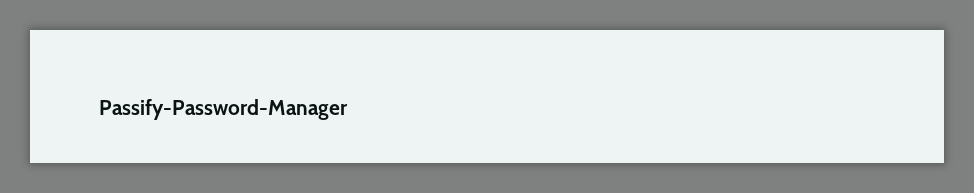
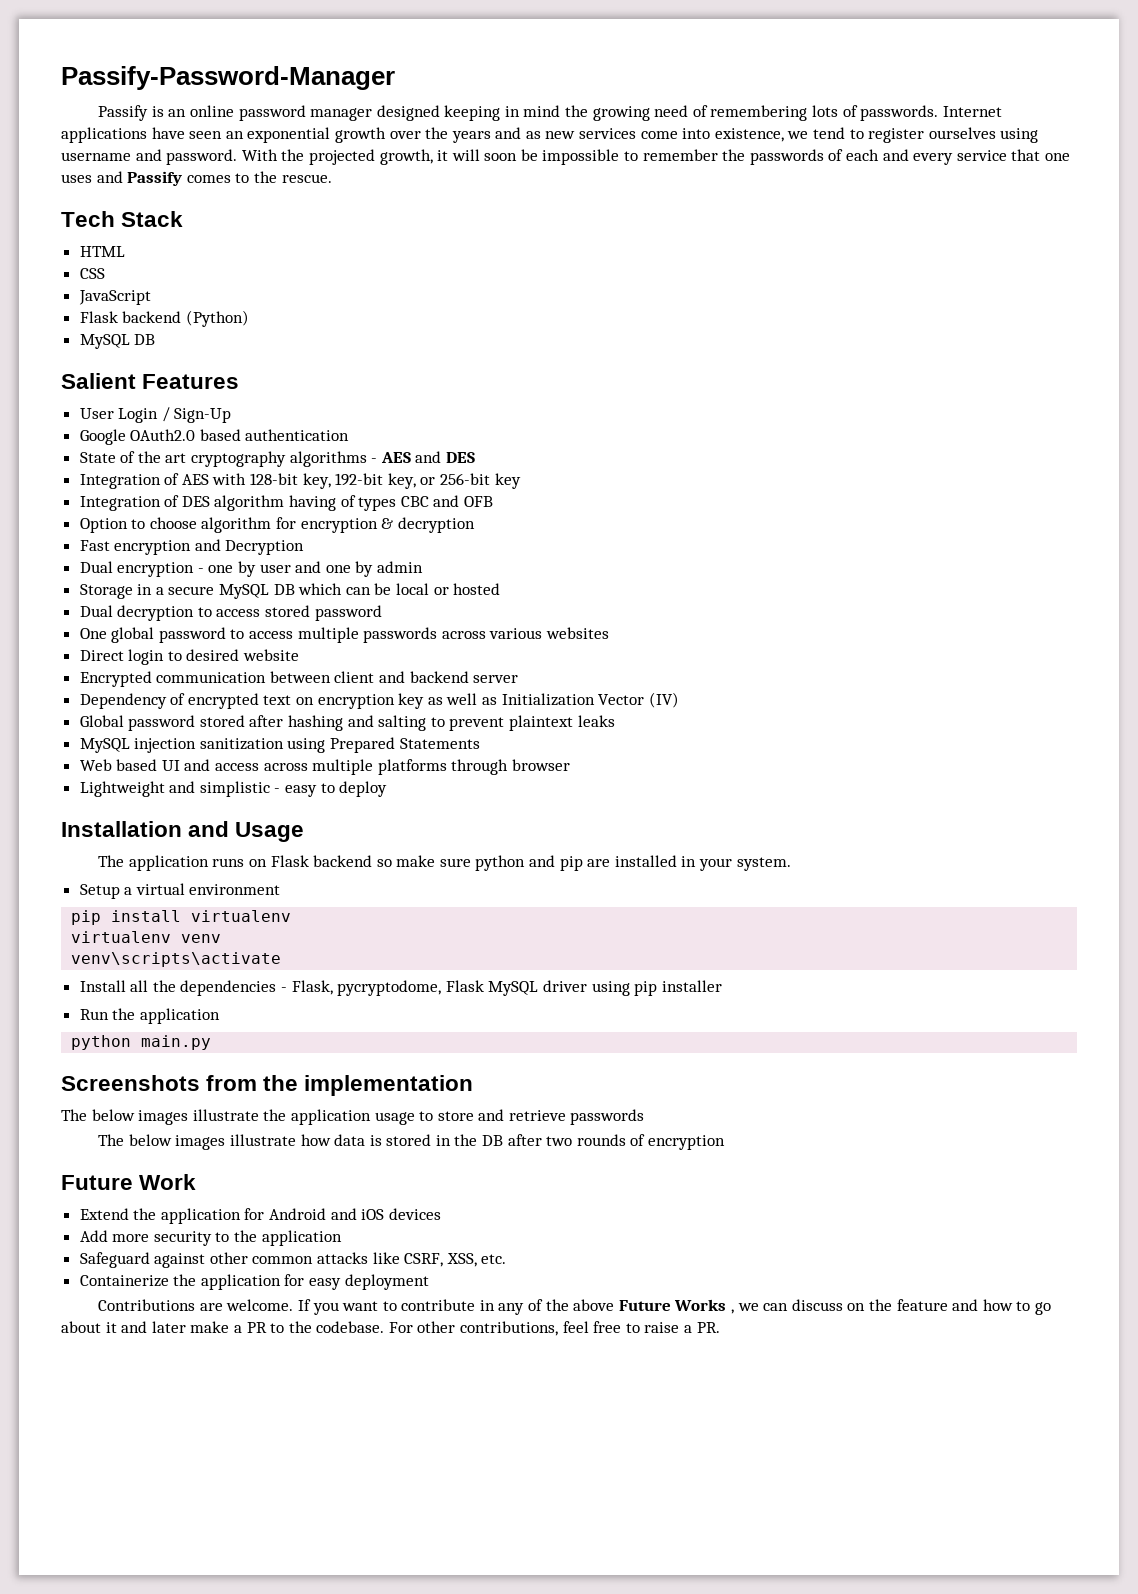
+ Passify is an online password manager designed keeping in mind the growing need of remembering lots of passwords. Internet applications have seen an exponential growth over the years and as new services come into existence, we tend to register ourselves using username and password. With the projected growth, it will soon be impossible to remember the passwords of each and every service that one uses and Passify comes to the rescue.
+ Tech Stack
+ HTML
+ CSS
+ JavaScript
+ Flask backend (Python)
+ MySQL DB
+ Salient Features
+ User Login / Sign-Up
+ Google OAuth2.0 based authentication
+ State of the art cryptography algorithms - AES and DES
+ Integration of AES with 128-bit key, 192-bit key, or 256-bit key
+ Integration of DES algorithm having of types CBC and OFB
+ Option to choose algorithm for encryption & decryption
+ Fast encryption and Decryption
+ Dual encryption - one by user and one by admin
+ Storage in a secure MySQL DB which can be local or hosted
+ Dual decryption to access stored password
+ One global password to access multiple passwords across various websites
+ Direct login to desired website
+ Encrypted communication between client and backend server
+ Dependency of encrypted text on encryption key as well as Initialization Vector (IV)
+ Global password stored after hashing and salting to prevent plaintext leaks
+ MySQL injection sanitization using Prepared Statements
+ Web based UI and access across multiple platforms through browser
+ Lightweight and simplistic - easy to deploy
+ Installation and Usage
+ The application runs on Flask backend so make sure python and pip are installed in your system.
+ Setup a virtual environment
+ pip install virtualenv
+ virtualenv venv
+ venv\scripts\activate
+ Install all the dependencies - Flask, pycryptodome, Flask MySQL driver using pip installer
+ Run the application
+ python main.py
+ Screenshots from the implementation
+ The below images illustrate the application usage to store and retrieve passwords
+ The below images illustrate how data is stored in the DB after two rounds of encryption
+ Future Work
+ Extend the application for Android and iOS devices
+ Add more security to the application
+ Safeguard against other common attacks like CSRF, XSS, etc.
+ Containerize the application for easy deployment
+ Contributions are welcome. If you want to contribute in any of the above Future Works , we can discuss on the feature and how to go about it and later make a PR to the codebase. For other contributions, feel free to raise a PR.

